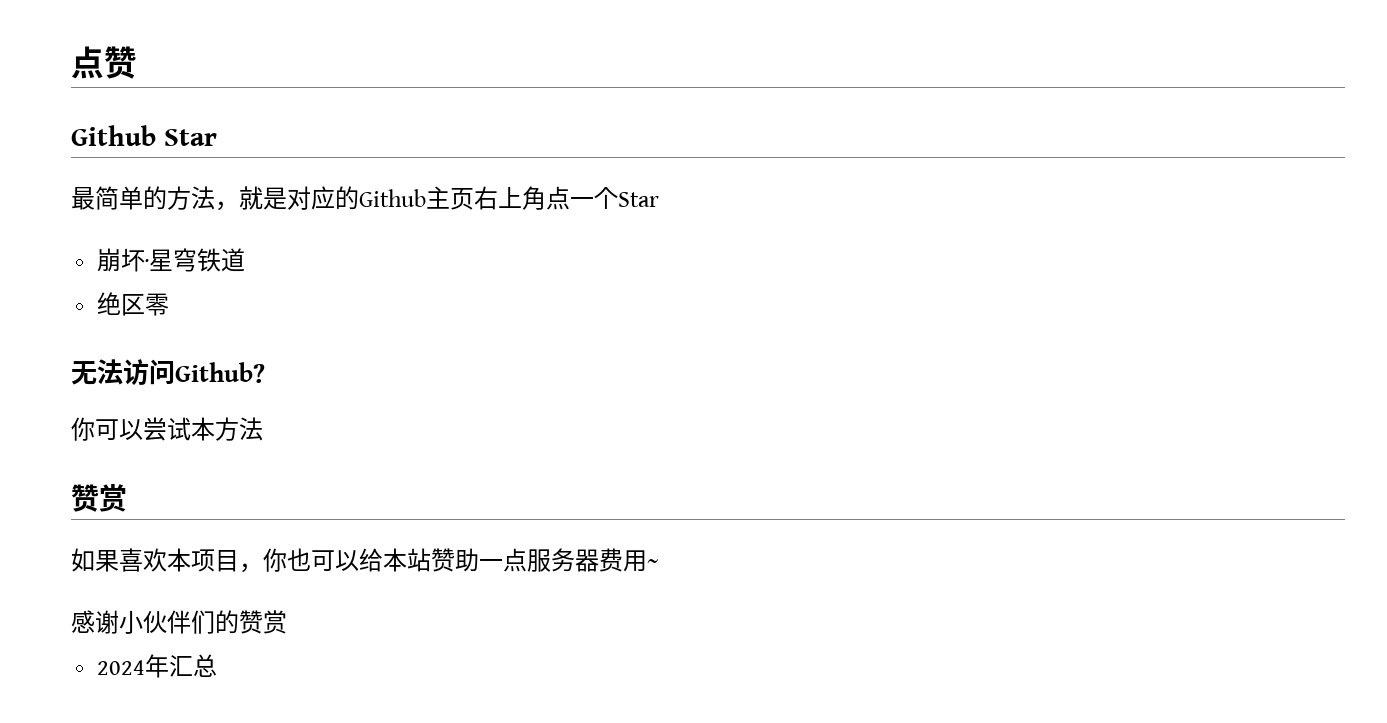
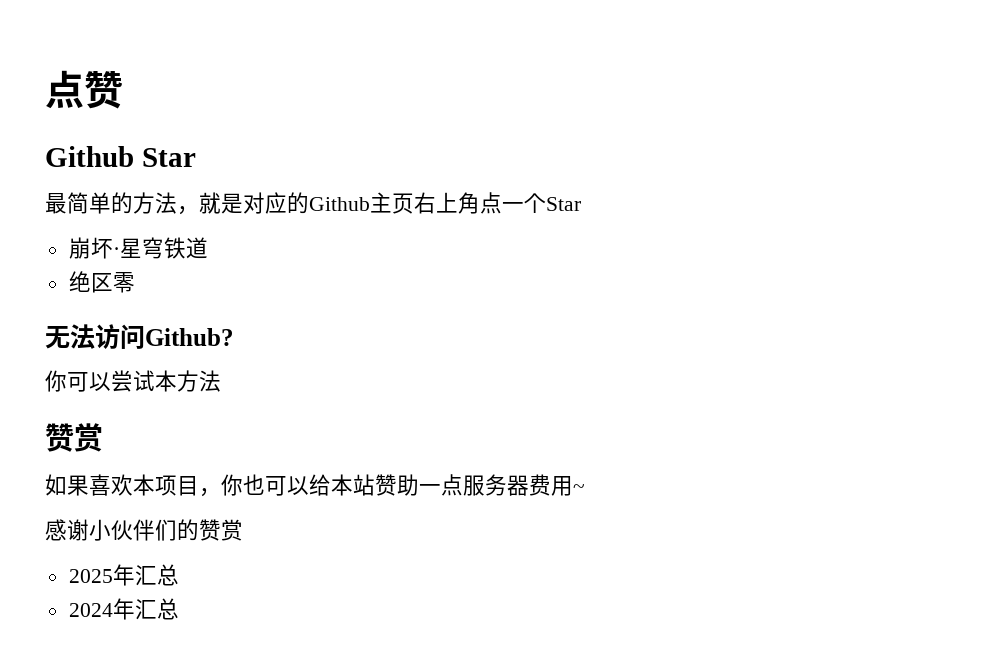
+ 2025年汇总

